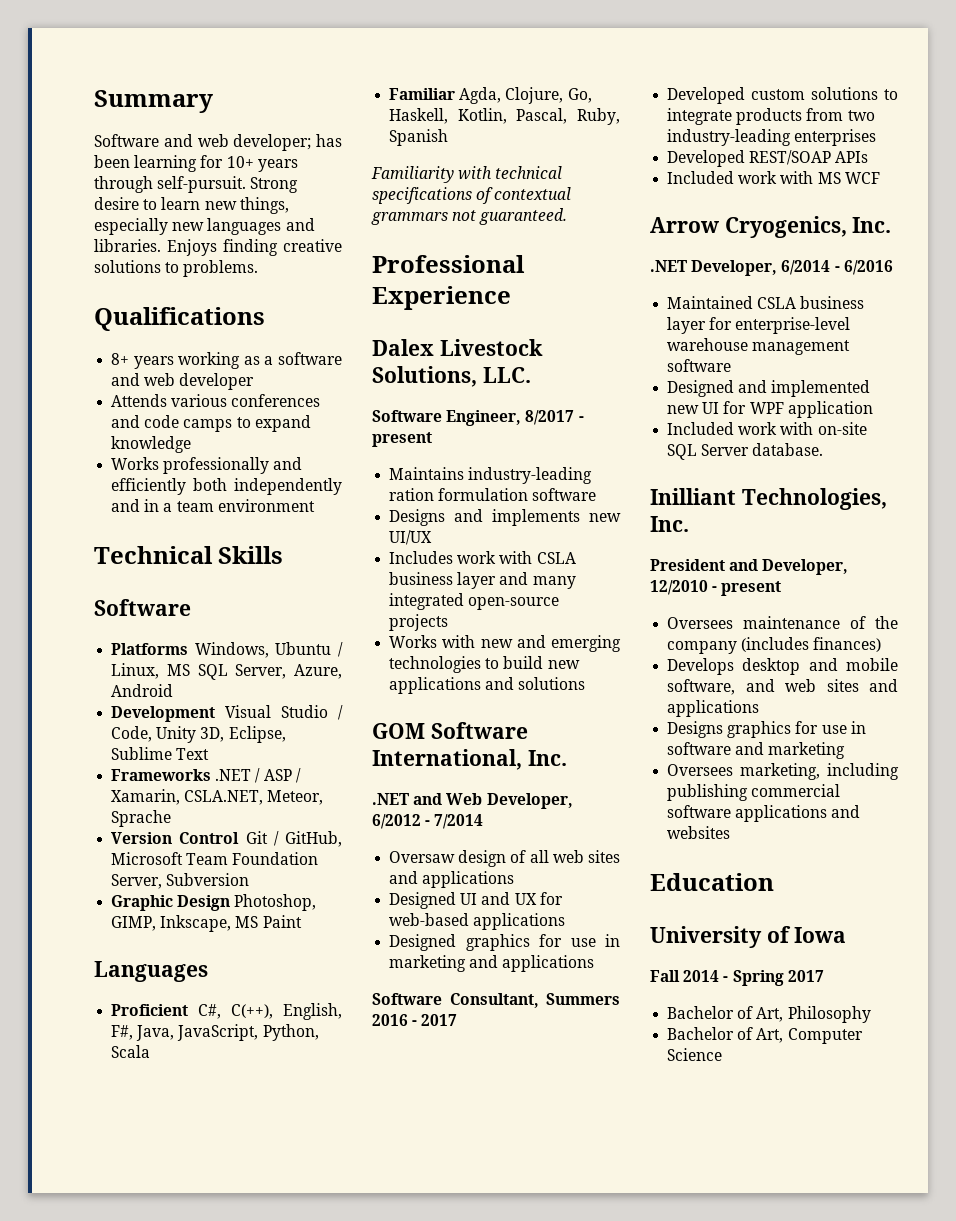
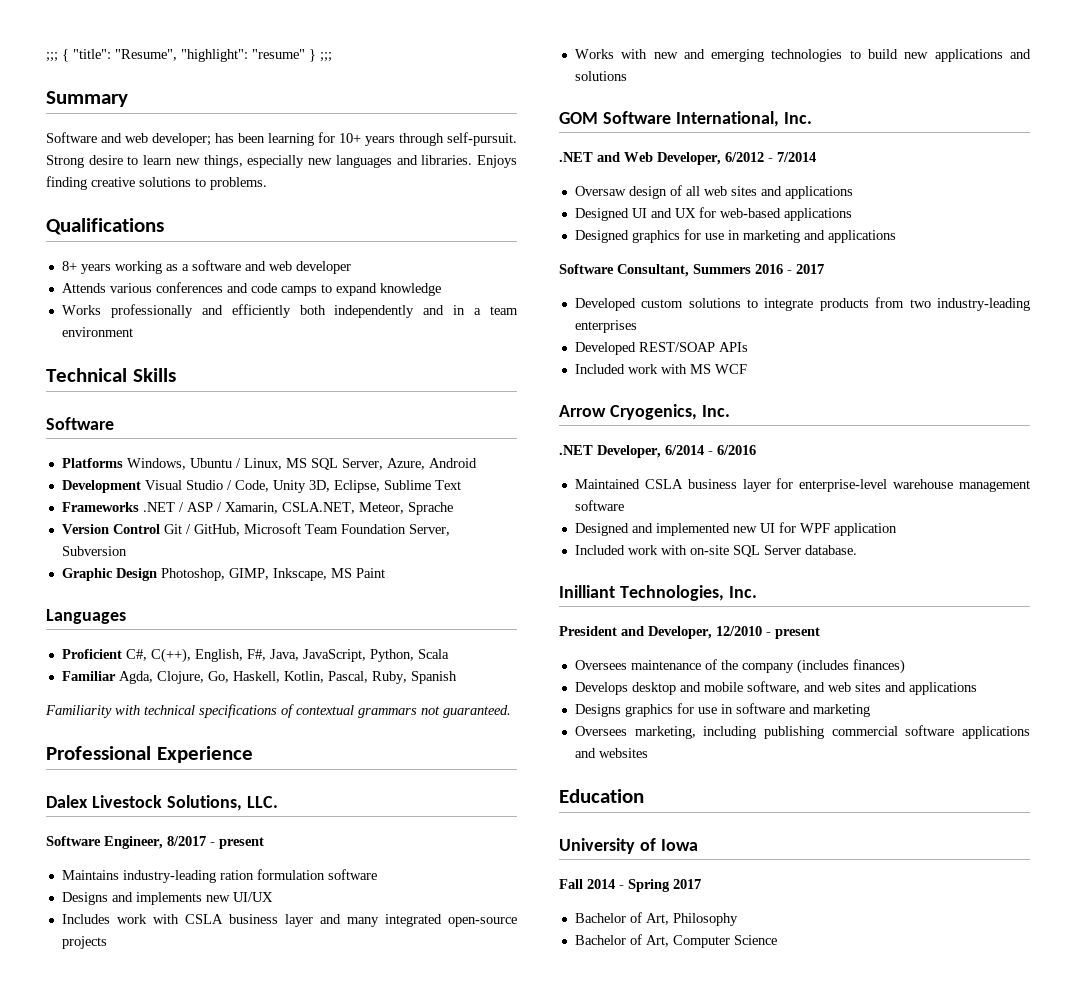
+ ;;; { "title": "Resume", "highlight": "resume" } ;;;

